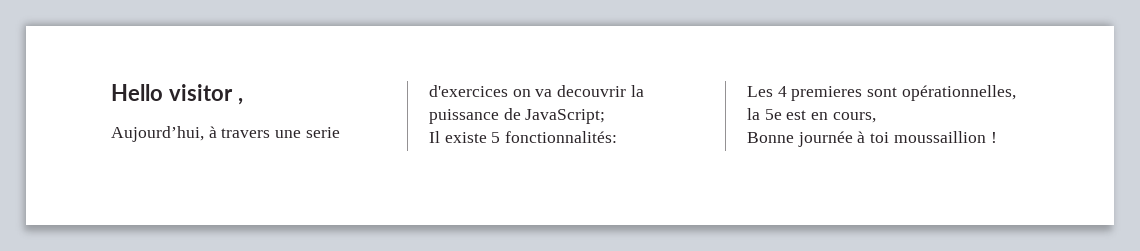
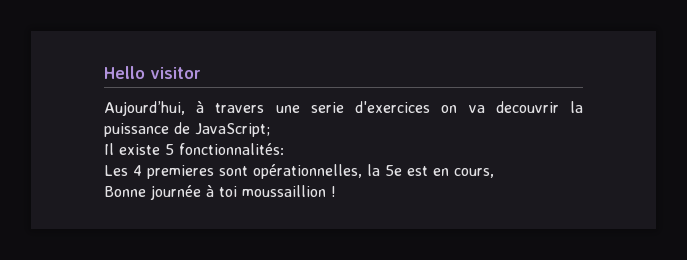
- Hello visitor ,
+ Hello visitor

